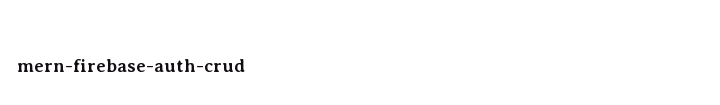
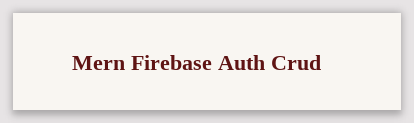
- mern-firebase-auth-crud
+ Mern Firebase Auth Crud

